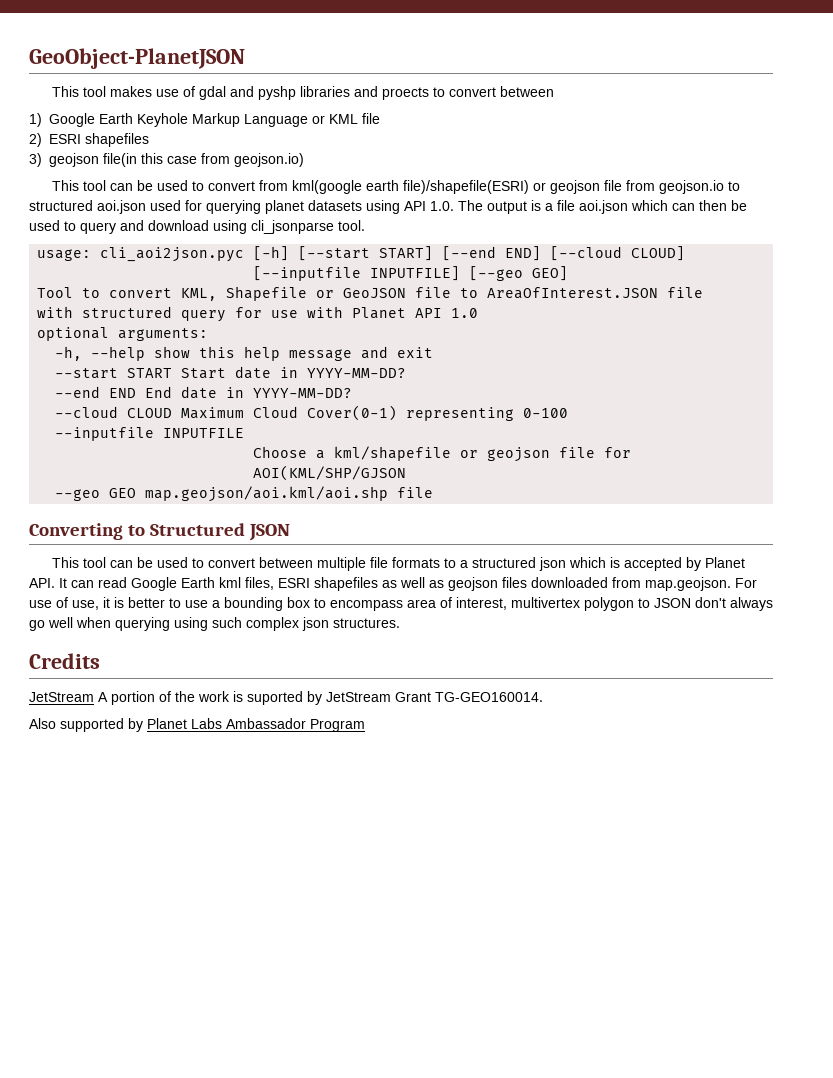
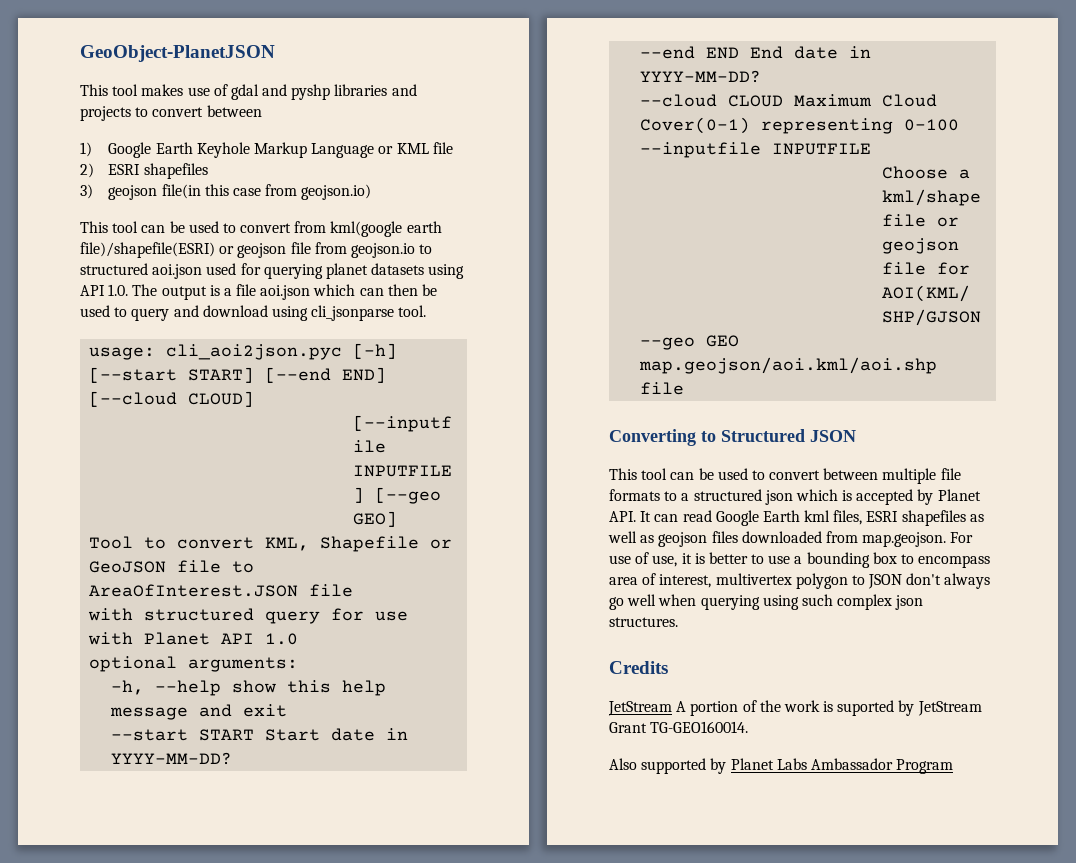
- This tool makes use of gdal and pyshp libraries and proects to convert between
+ This tool makes use of gdal and pyshp libraries and projects to convert between

